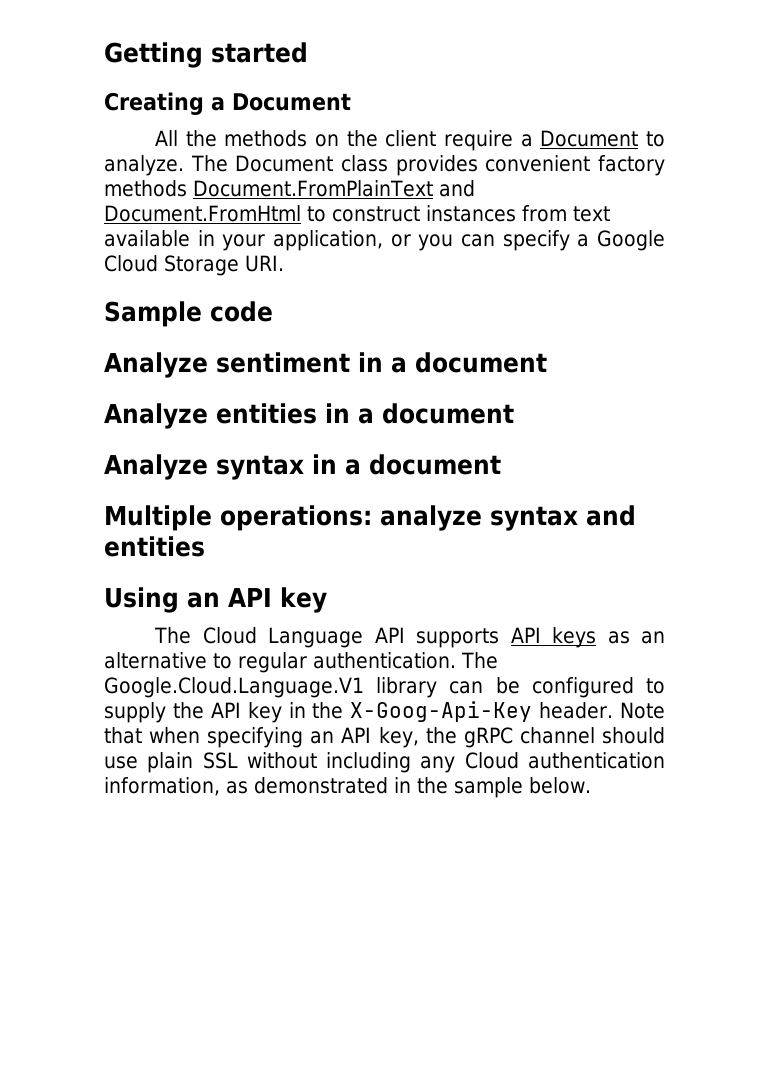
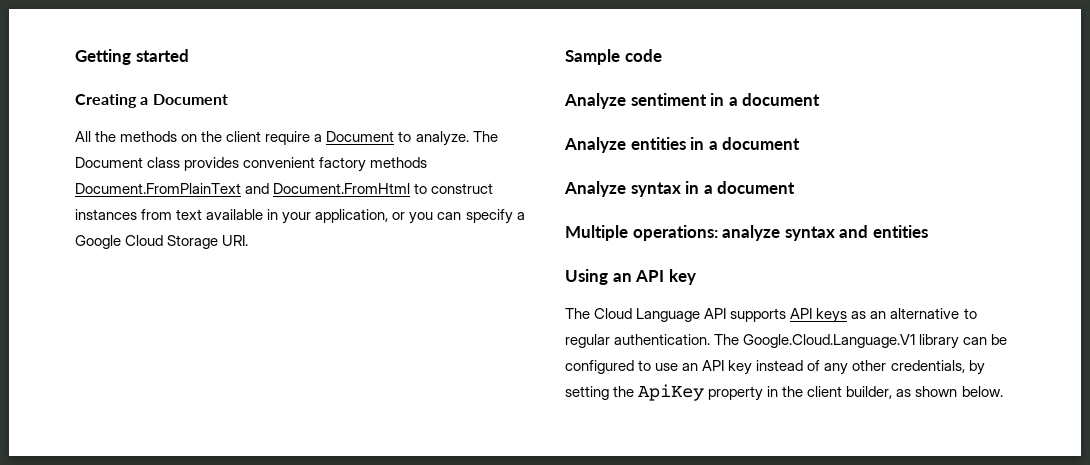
- The Google.Cloud.Language.V1 library can be configured to supply the API key in the X-Goog-Api-Key header. Note that when specifying an API key, the gRPC channel should use plain SSL without including any Cloud authentication information, as demonstrated in the sample below.
+ The Google.Cloud.Language.V1 library can be configured to use an API key instead of any other credentials, by setting the ApiKey property in the client builder, as shown below.

